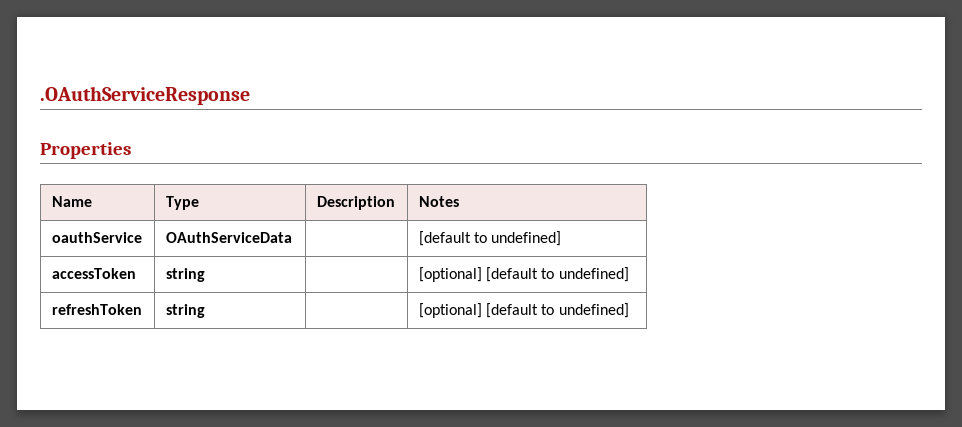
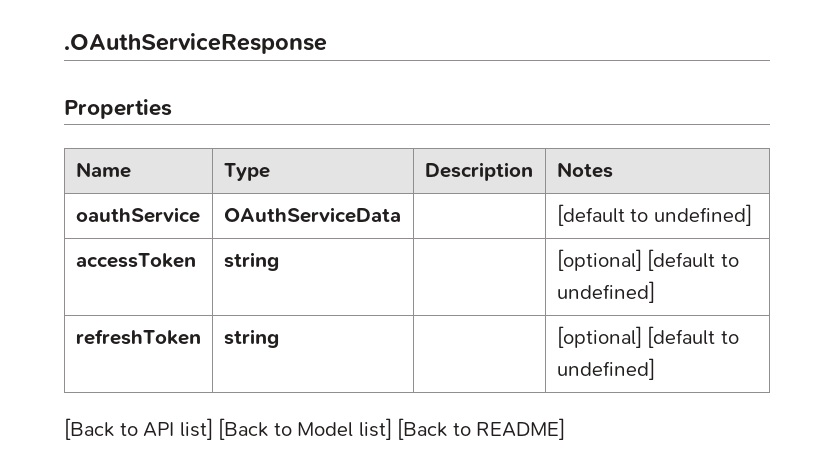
+ [Back to API list] [Back to Model list] [Back to README]

